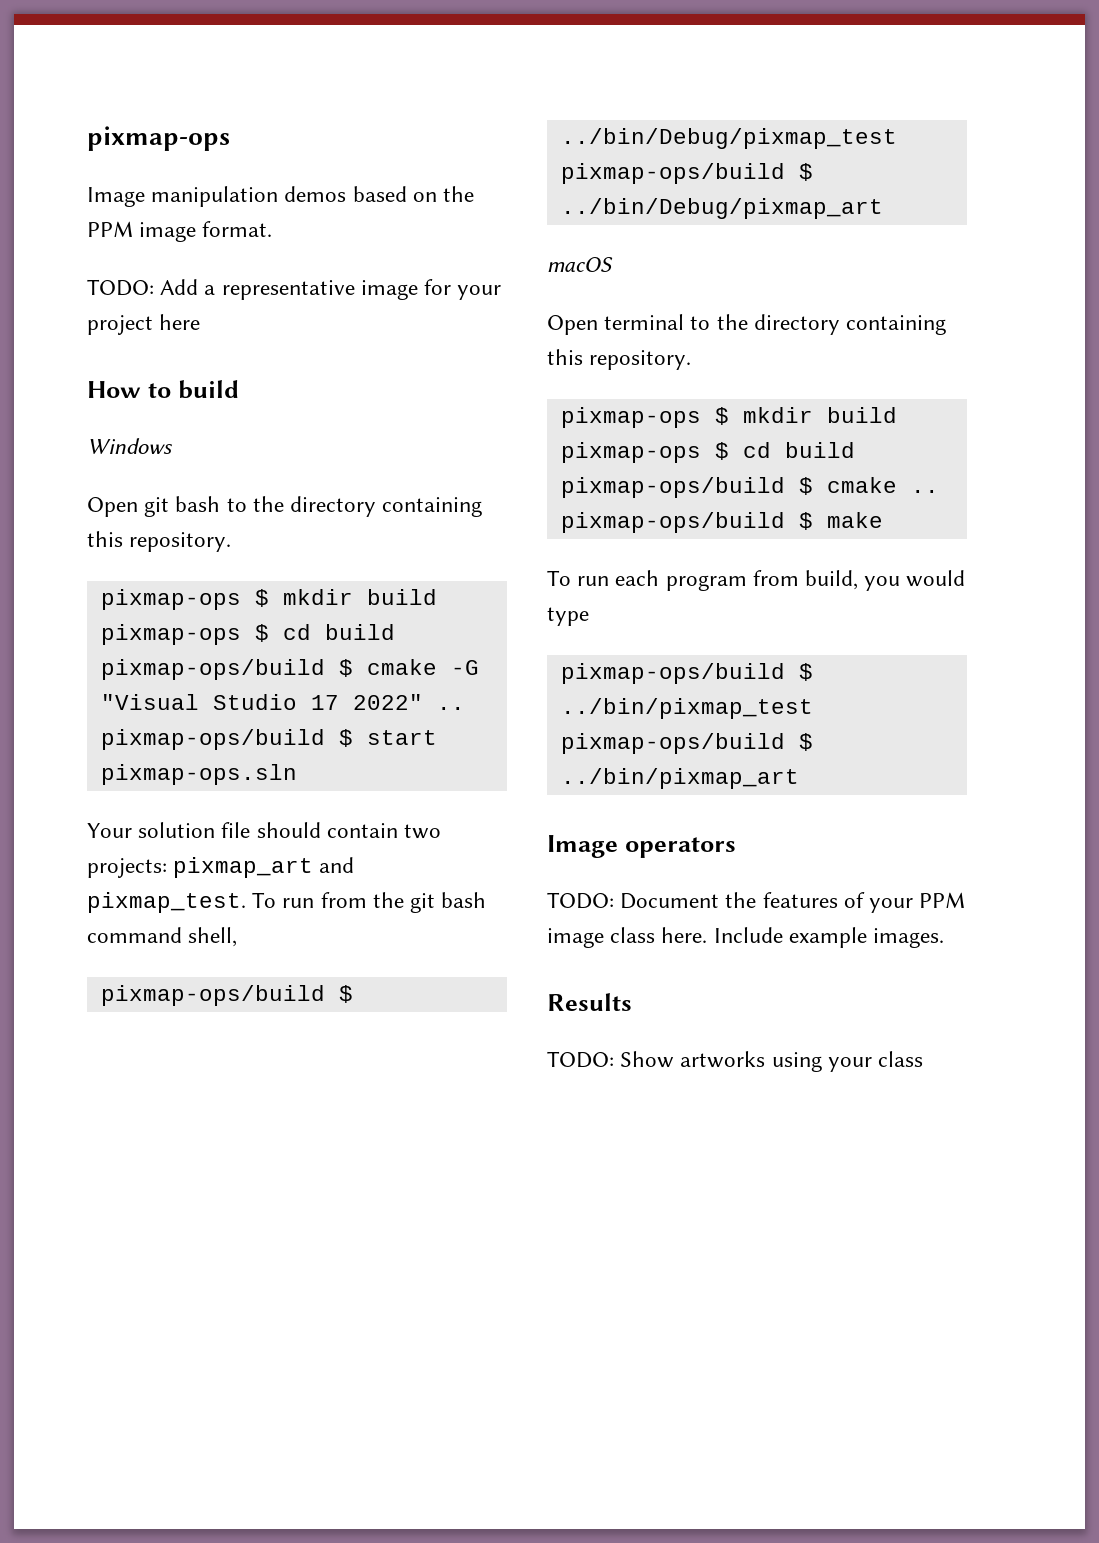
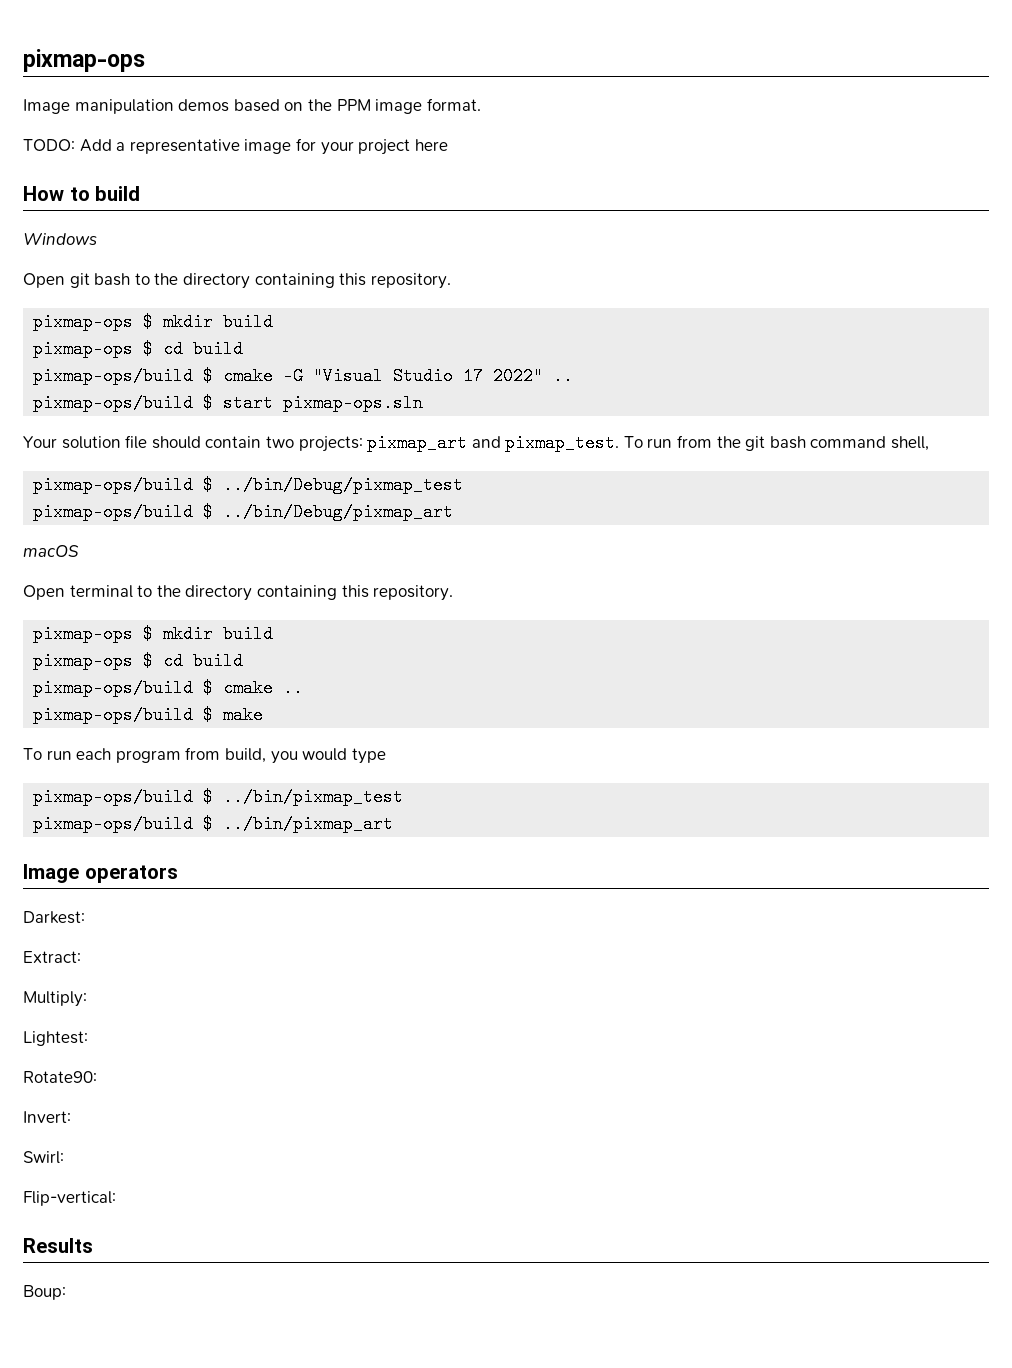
- TODO: Document the features of your PPM image class here. Include example images.
+ Darkest:
+ Extract:
+ Multiply:
+ Lightest:
+ Rotate90:
+ Invert:
+ Swirl:
+ Flip-vertical:
  Results
- TODO: Show artworks using your class
+ Boup:

